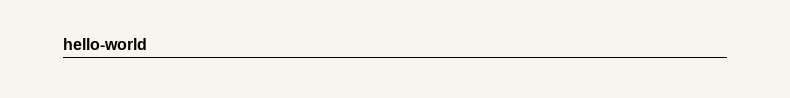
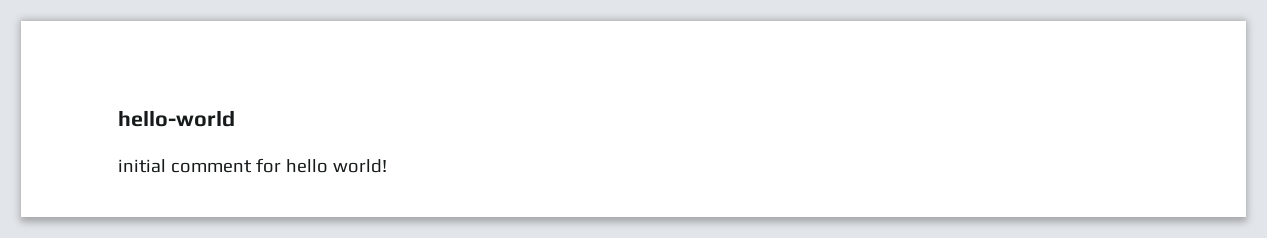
+ initial comment for hello world!

